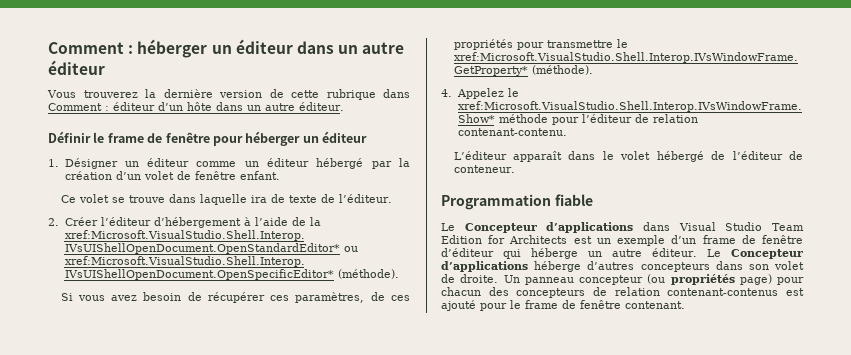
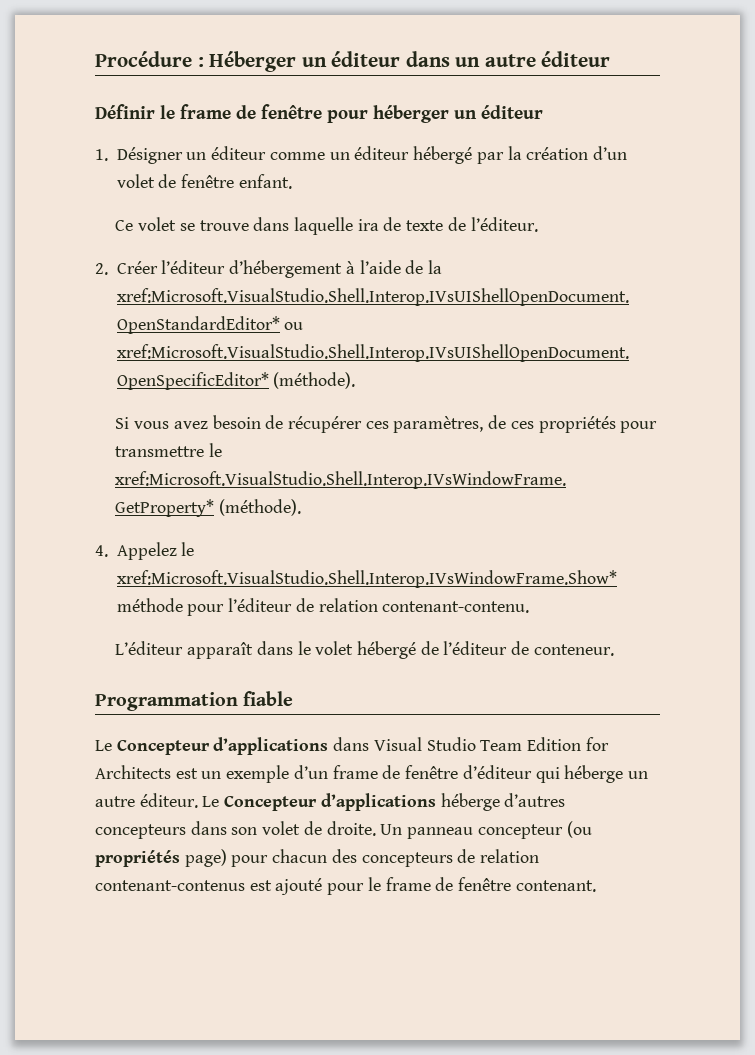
- Comment : héberger un éditeur dans un autre éditeur
+ Procédure : Héberger un éditeur dans un autre éditeur
- Vous trouverez la dernière version de cette rubrique dans Comment : éditeur d’un hôte dans un autre éditeur.

